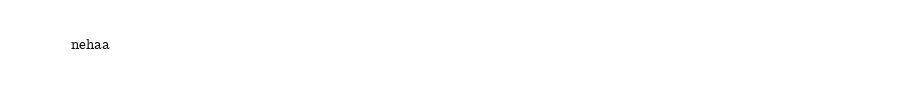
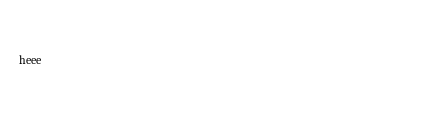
- nehaa
+ heee

